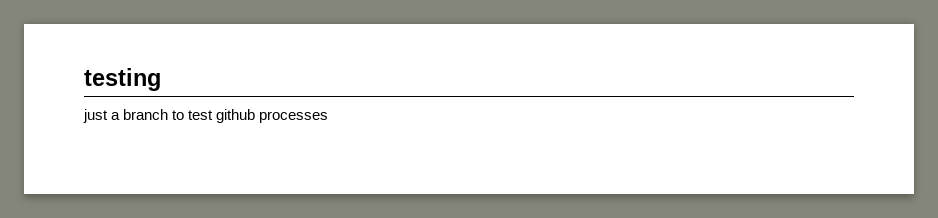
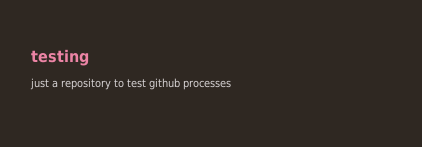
- just a branch to test github processes
+ just a repository to test github processes

